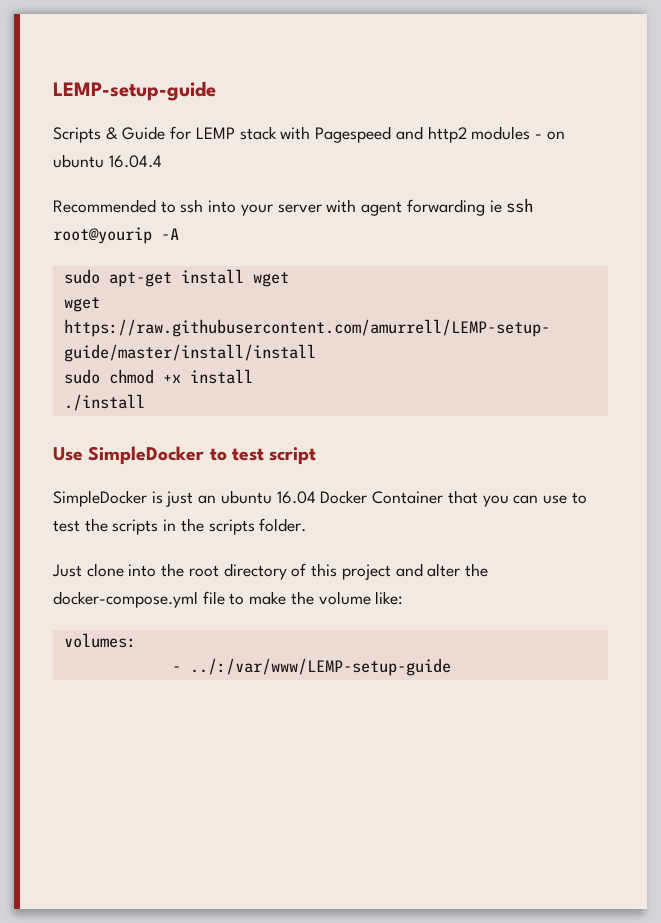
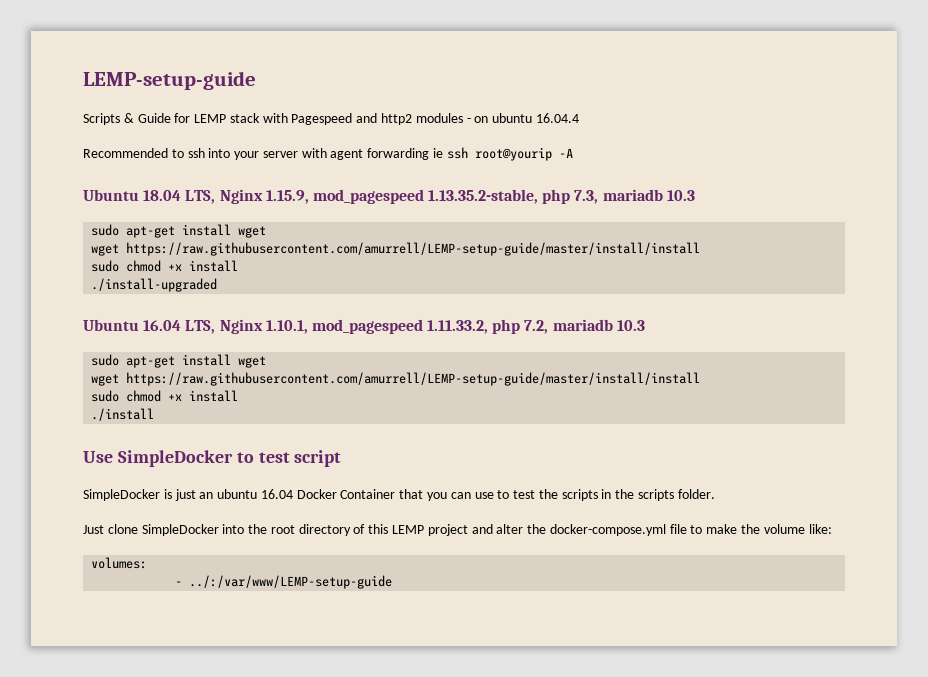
+ Ubuntu 18.04 LTS, Nginx 1.15.9, mod_pagespeed 1.13.35.2-stable, php 7.3, mariadb 10.3
+ sudo apt-get install wget
+ wget https://raw.githubusercontent.com/amurrell/LEMP-setup-guide/master/install/install
+ sudo chmod +x install
+ ./install-upgraded
+ Ubuntu 16.04 LTS, Nginx 1.10.1, mod_pagespeed 1.11.33.2, php 7.2, mariadb 10.3
- Just clone into the root directory of this project and alter the docker-compose.yml file to make the volume like:
+ Just clone SimpleDocker into the root directory of this LEMP project and alter the docker-compose.yml file to make the volume like:

